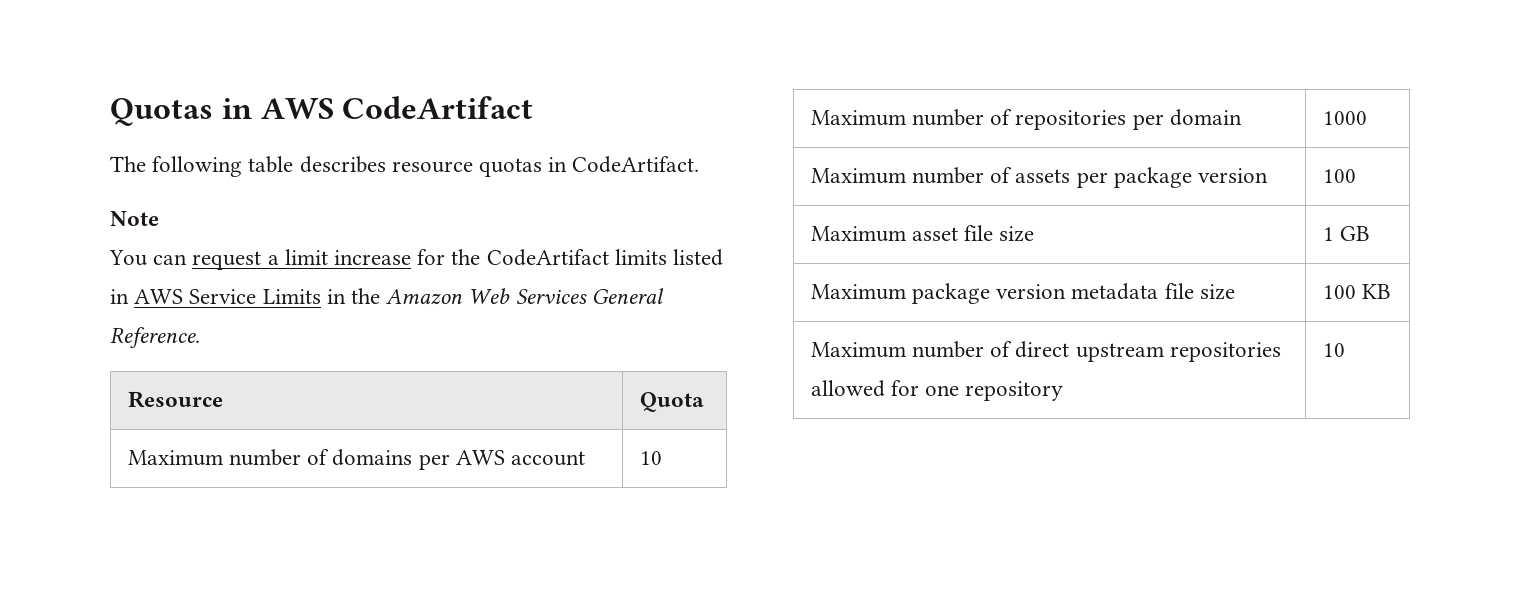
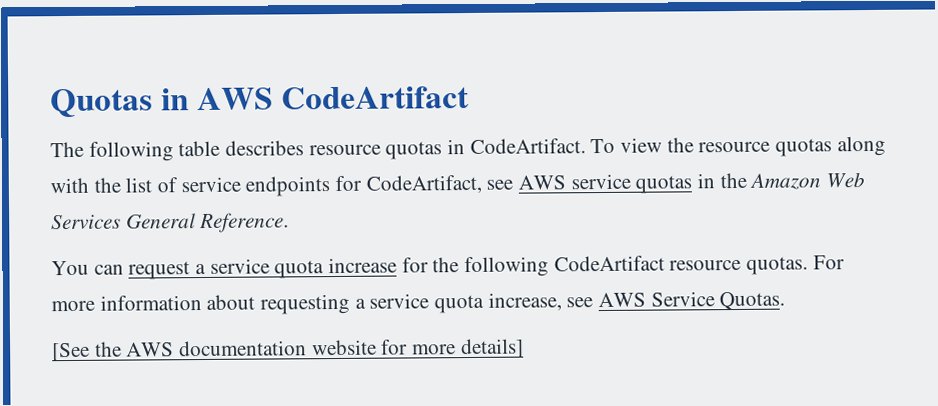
- The following table describes resource quotas in CodeArtifact.
- Note
- You can request a limit increase for the CodeArtifact limits listed in AWS Service Limits in the Amazon Web Services General Reference.
+ The following table describes resource quotas in CodeArtifact. To view the resource quotas along with the list of service endpoints for CodeArtifact, see AWS service quotas in the Amazon Web Services General Reference.
- Resource | Quota
- Maximum number of domains per AWS account | 10
- Maximum number of repositories per domain | 1000
- Maximum number of assets per package version | 100
- Maximum asset file size | 1 GB
- Maximum package version metadata file size | 100 KB
- Maximum number of direct upstream repositories allowed for one repository | 10
+ You can request a service quota increase for the following CodeArtifact resource quotas. For more information about requesting a service quota increase, see AWS Service Quotas.
+ [See the AWS documentation website for more details]

